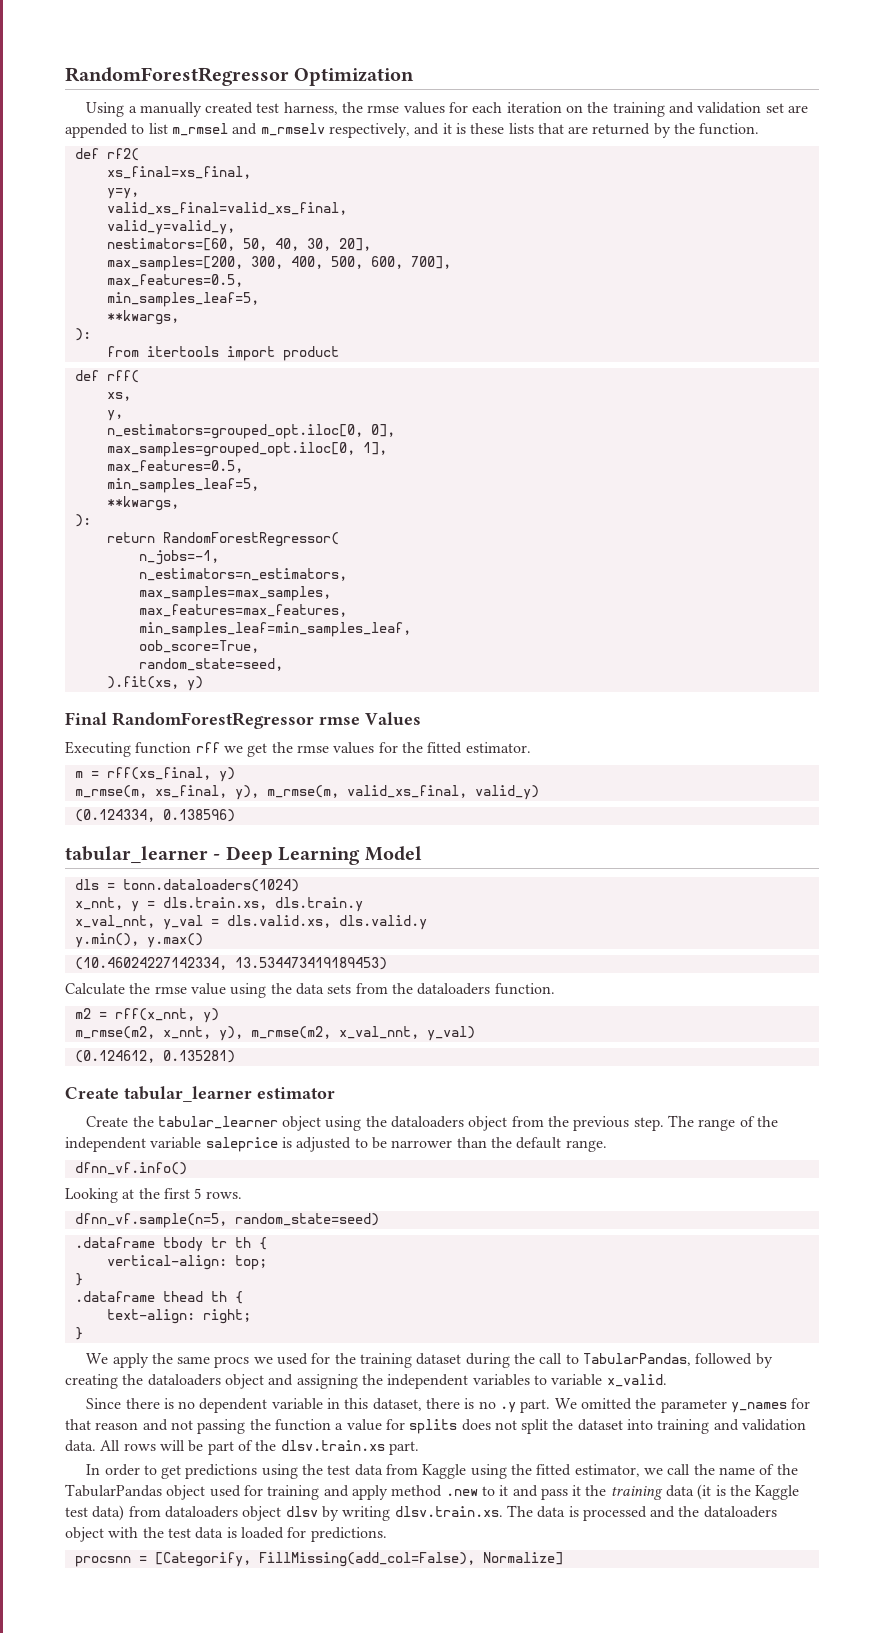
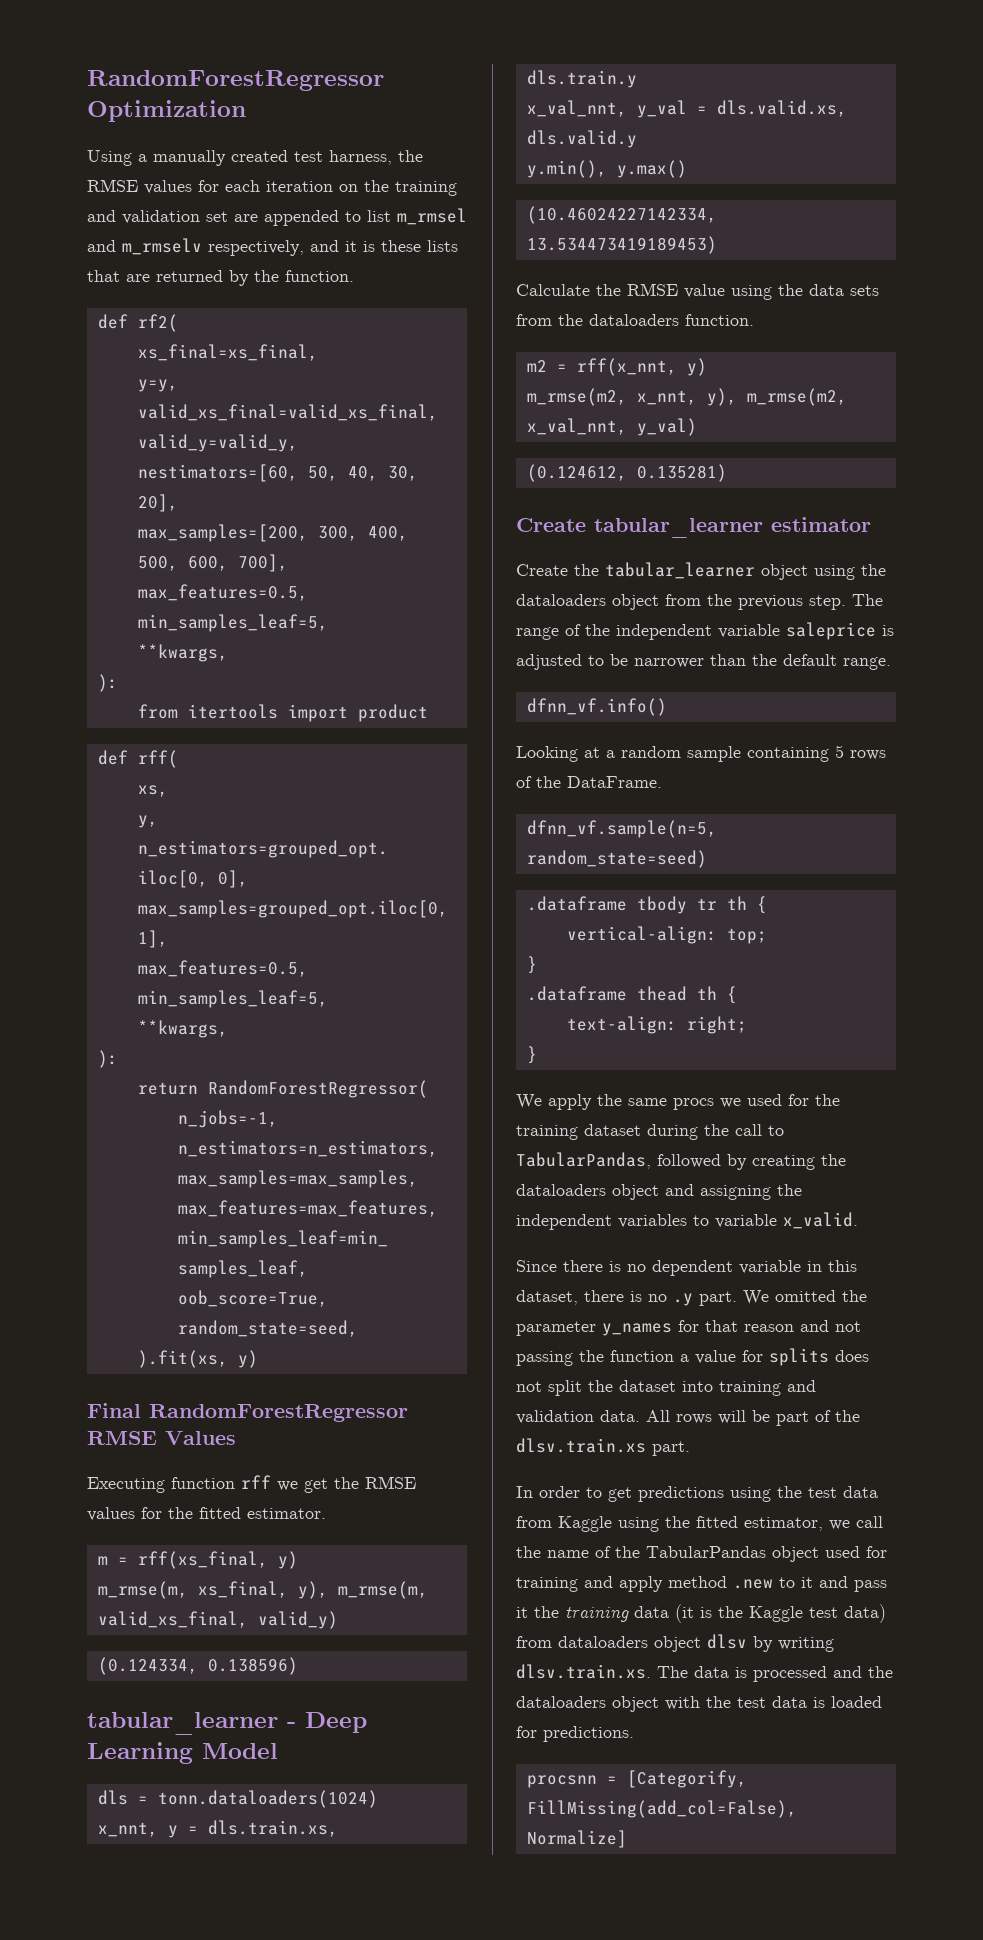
- Using a manually created test harness, the rmse values for each iteration on the training and validation set are appended to list m_rmsel and m_rmselv respectively, and it is these lists that are returned by the function.
+ Using a manually created test harness, the RMSE values for each iteration on the training and validation set are appended to list m_rmsel and m_rmselv respectively, and it is these lists that are returned by the function.
- Final RandomForestRegressor rmse Values
+ Final RandomForestRegressor RMSE Values
- Executing function rff we get the rmse values for the fitted estimator.
+ Executing function rff we get the RMSE values for the fitted estimator.
- Calculate the rmse value using the data sets from the dataloaders function.
+ Calculate the RMSE value using the data sets from the dataloaders function.
- Looking at the first 5 rows.
+ Looking at a random sample containing 5 rows of the DataFrame.

